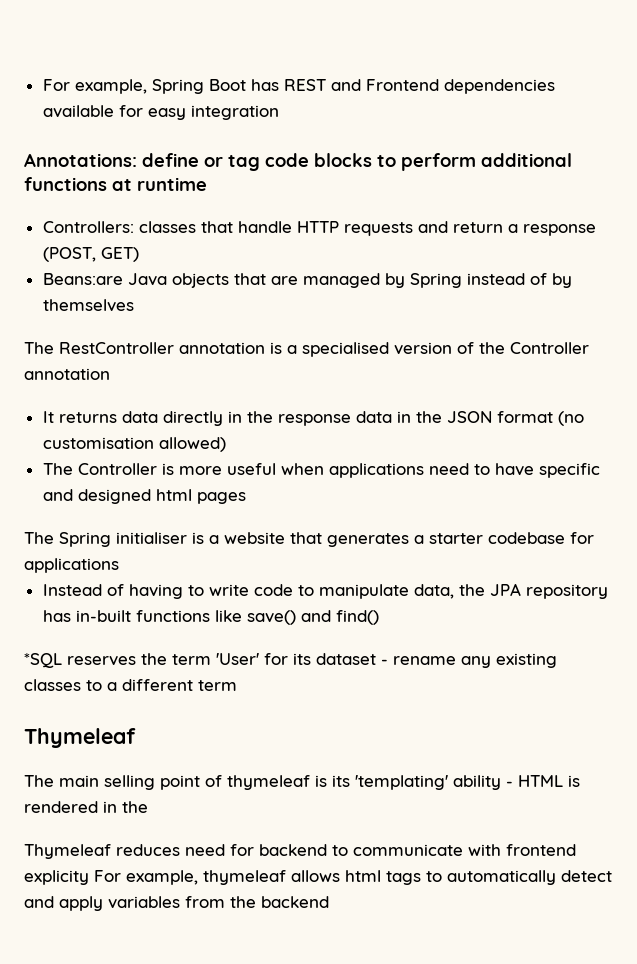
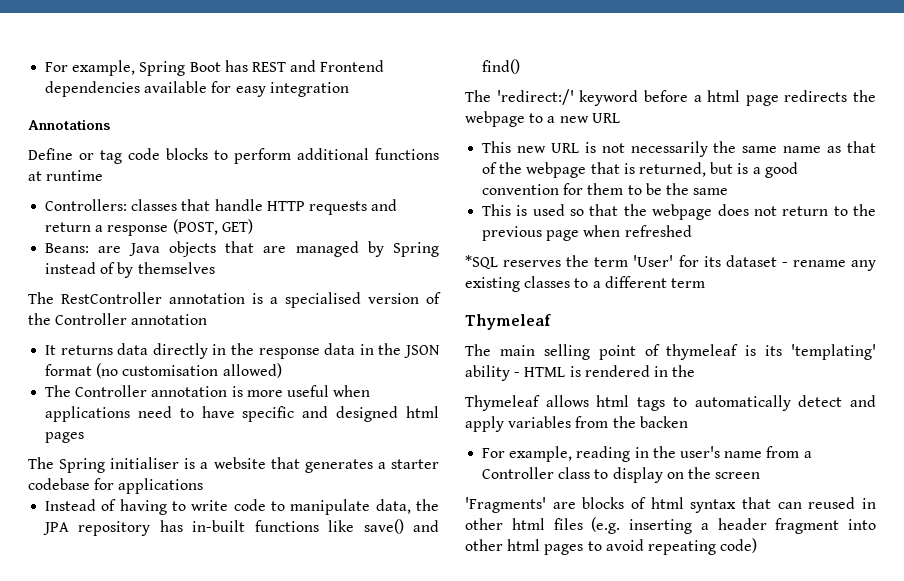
- Annotations: define or tag code blocks to perform additional functions at runtime
+ Annotations
+ Define or tag code blocks to perform additional functions at runtime
- Beans:are Java objects that are managed by Spring instead of by themselves
+ Beans: are Java objects that are managed by Spring instead of by themselves
- The Controller is more useful when applications need to have specific and designed html pages
+ The Controller annotation is more useful when applications need to have specific and designed html pages
+ The 'redirect:/' keyword before a html page redirects the webpage to a new URL
+ This new URL is not necessarily the same name as that of the webpage that is returned, but is a good convention for them to be the same
+ This is used so that the webpage does not return to the previous page when refreshed
- Thymeleaf reduces need for backend to communicate with frontend explicity For example, thymeleaf allows html tags to automatically detect and apply variables from the backend
+ Thymeleaf allows html tags to automatically detect and apply variables from the backen
+ For example, reading in the user's name from a Controller class to display on the screen
+ 'Fragments' are blocks of html syntax that can reused in other html files (e.g. inserting a header fragment into other html pages to avoid repeating code)

